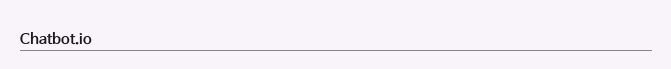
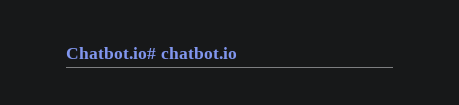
- Chatbot.io
+ Chatbot.io# chatbot.io

